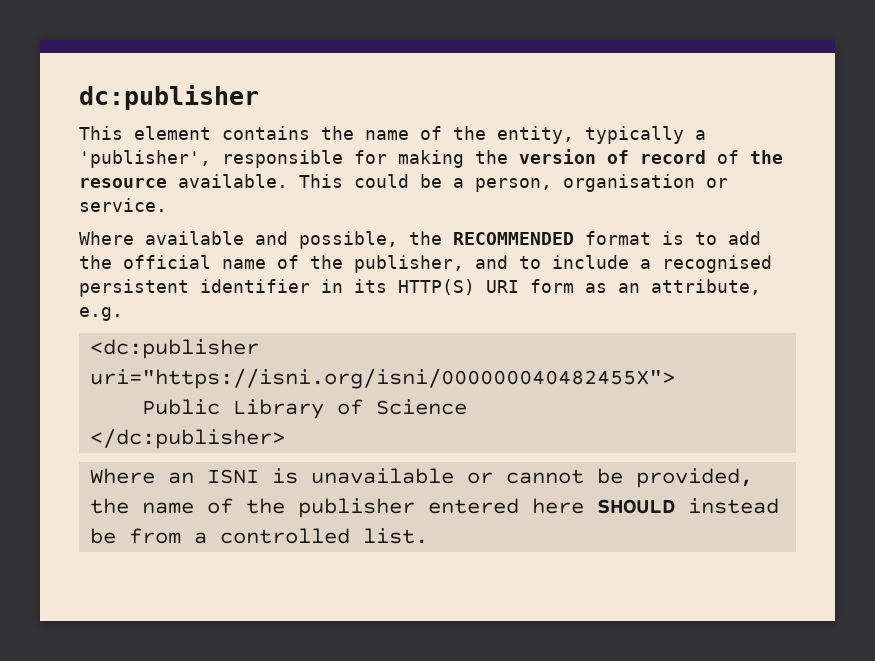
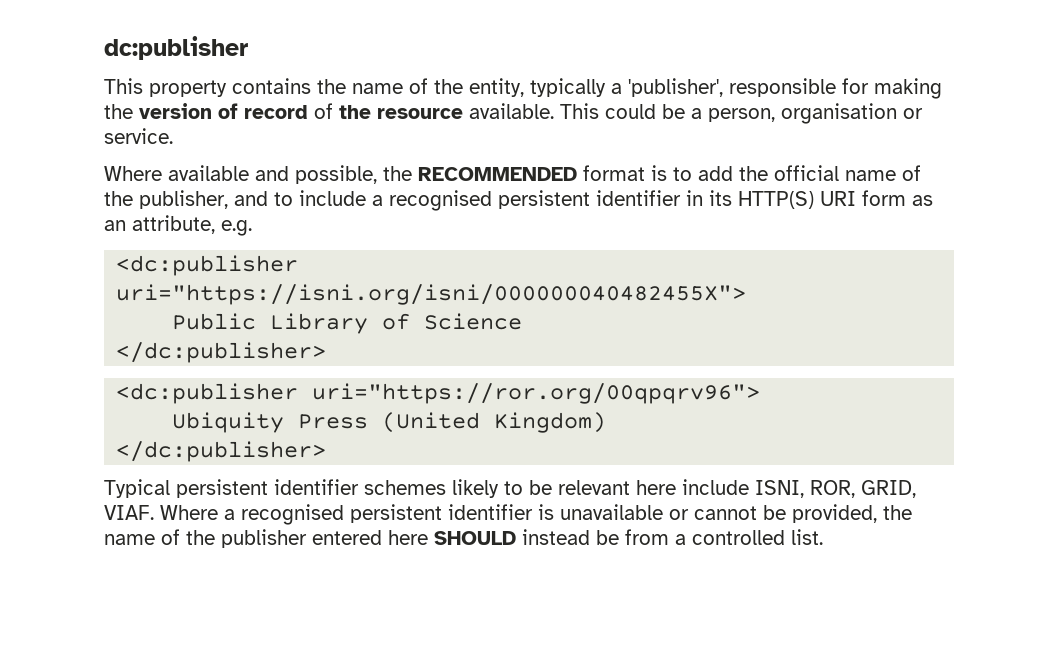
- This element contains the name of the entity, typically a 'publisher', responsible for making the version of record of the resource available.
+ This property contains the name of the entity, typically a 'publisher', responsible for making the version of record of the resource available.
- Where an ISNI is unavailable or cannot be provided, the name of the publisher entered here SHOULD instead be from a controlled list.
+ <dc:publisher uri="https://ror.org/00qpqrv96">
+ Ubiquity Press (United Kingdom)
+ </dc:publisher>
+ Typical persistent identifier schemes likely to be relevant here include ISNI, ROR, GRID, VIAF. Where a recognised persistent identifier is unavailable or cannot be provided, the name of the publisher entered here SHOULD instead be from a controlled list.

